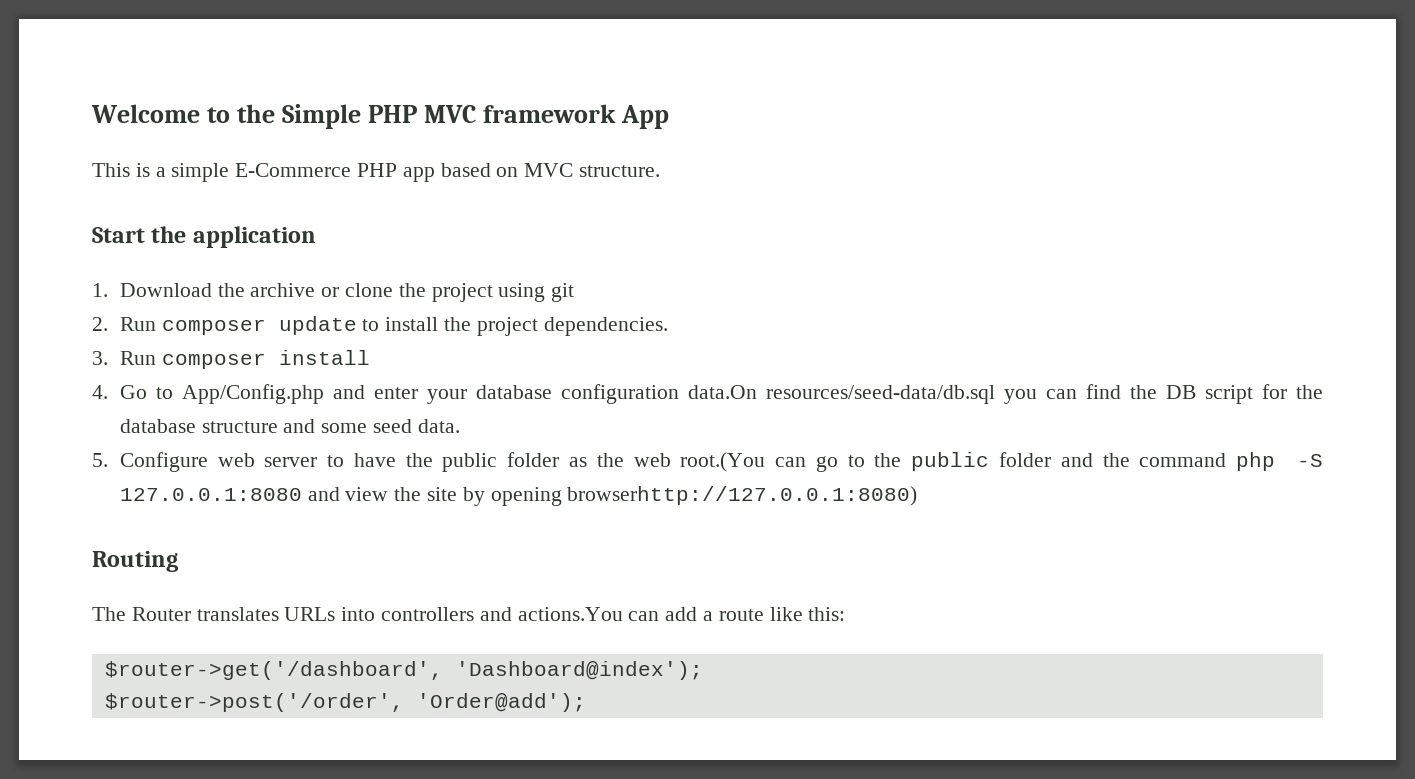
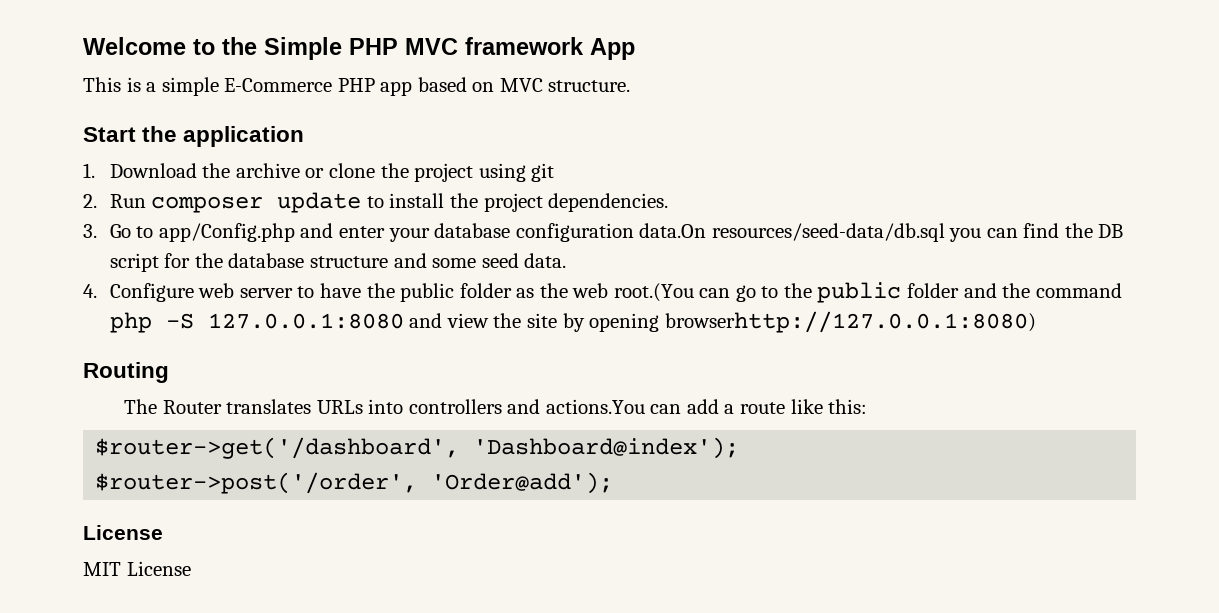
- 3. Run composer install
- 4. Go to App/Config.php and enter your database configuration data.On resources/seed-data/db.sql you can find the DB script for the database structure and some seed data.
+ 3. Go to app/Config.php and enter your database configuration data.On resources/seed-data/db.sql you can find the DB script for the database structure and some seed data.
- 5. Configure web server to have the public folder as the web root.(You can go to the public folder and the command php -S 127.0.0.1:8080 and view the site by opening browserhttp://127.0.0.1:8080)
+ 4. Configure web server to have the public folder as the web root.(You can go to the public folder and the command php -S 127.0.0.1:8080 and view the site by opening browserhttp://127.0.0.1:8080)
  $router->post('/order', 'Order@add');
+ License
+ MIT License

